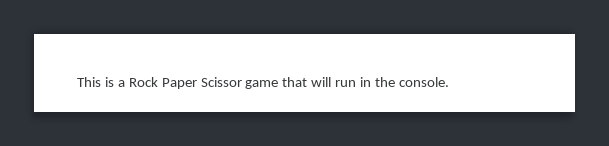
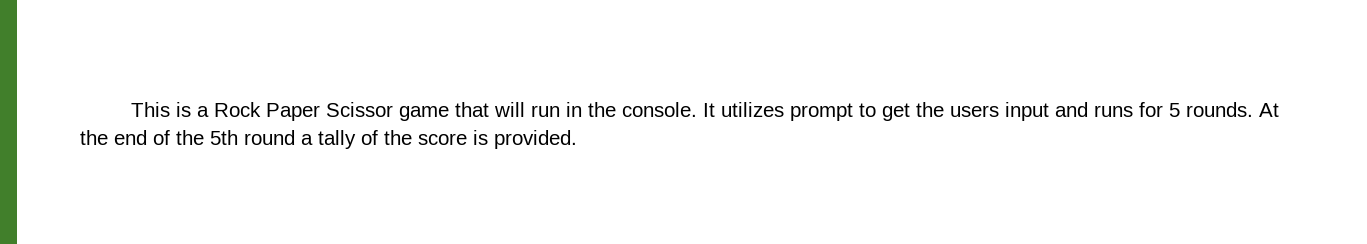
+ It utilizes prompt to get the users input and runs for 5 rounds. At the end of the 5th round a tally of the score is provided.

